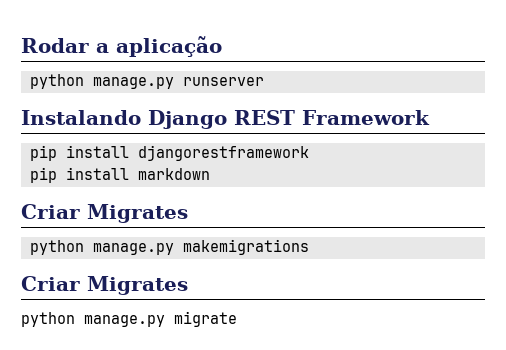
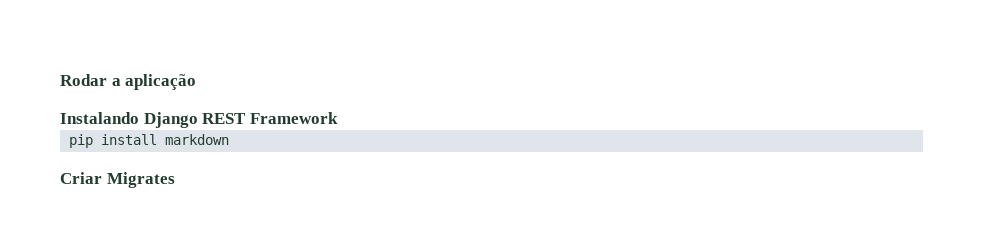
- python manage.py runserver
- pip install djangorestframework
- python manage.py makemigrations
- Criar Migrates
- python manage.py migrate

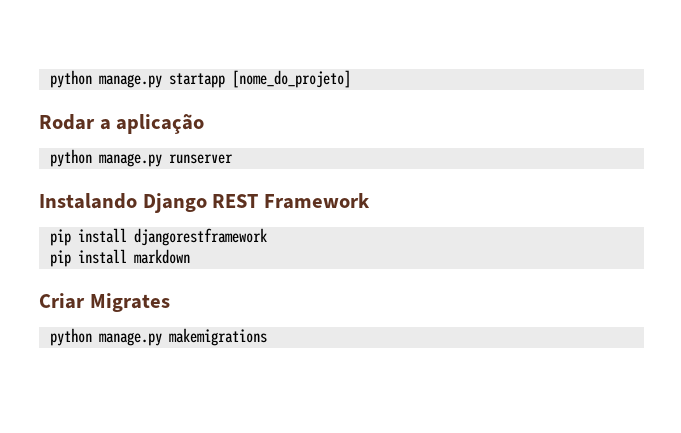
+ python manage.py startapp [nome_do_projeto]
+ python manage.py runserver
+ pip install djangorestframework
+ python manage.py makemigrations

